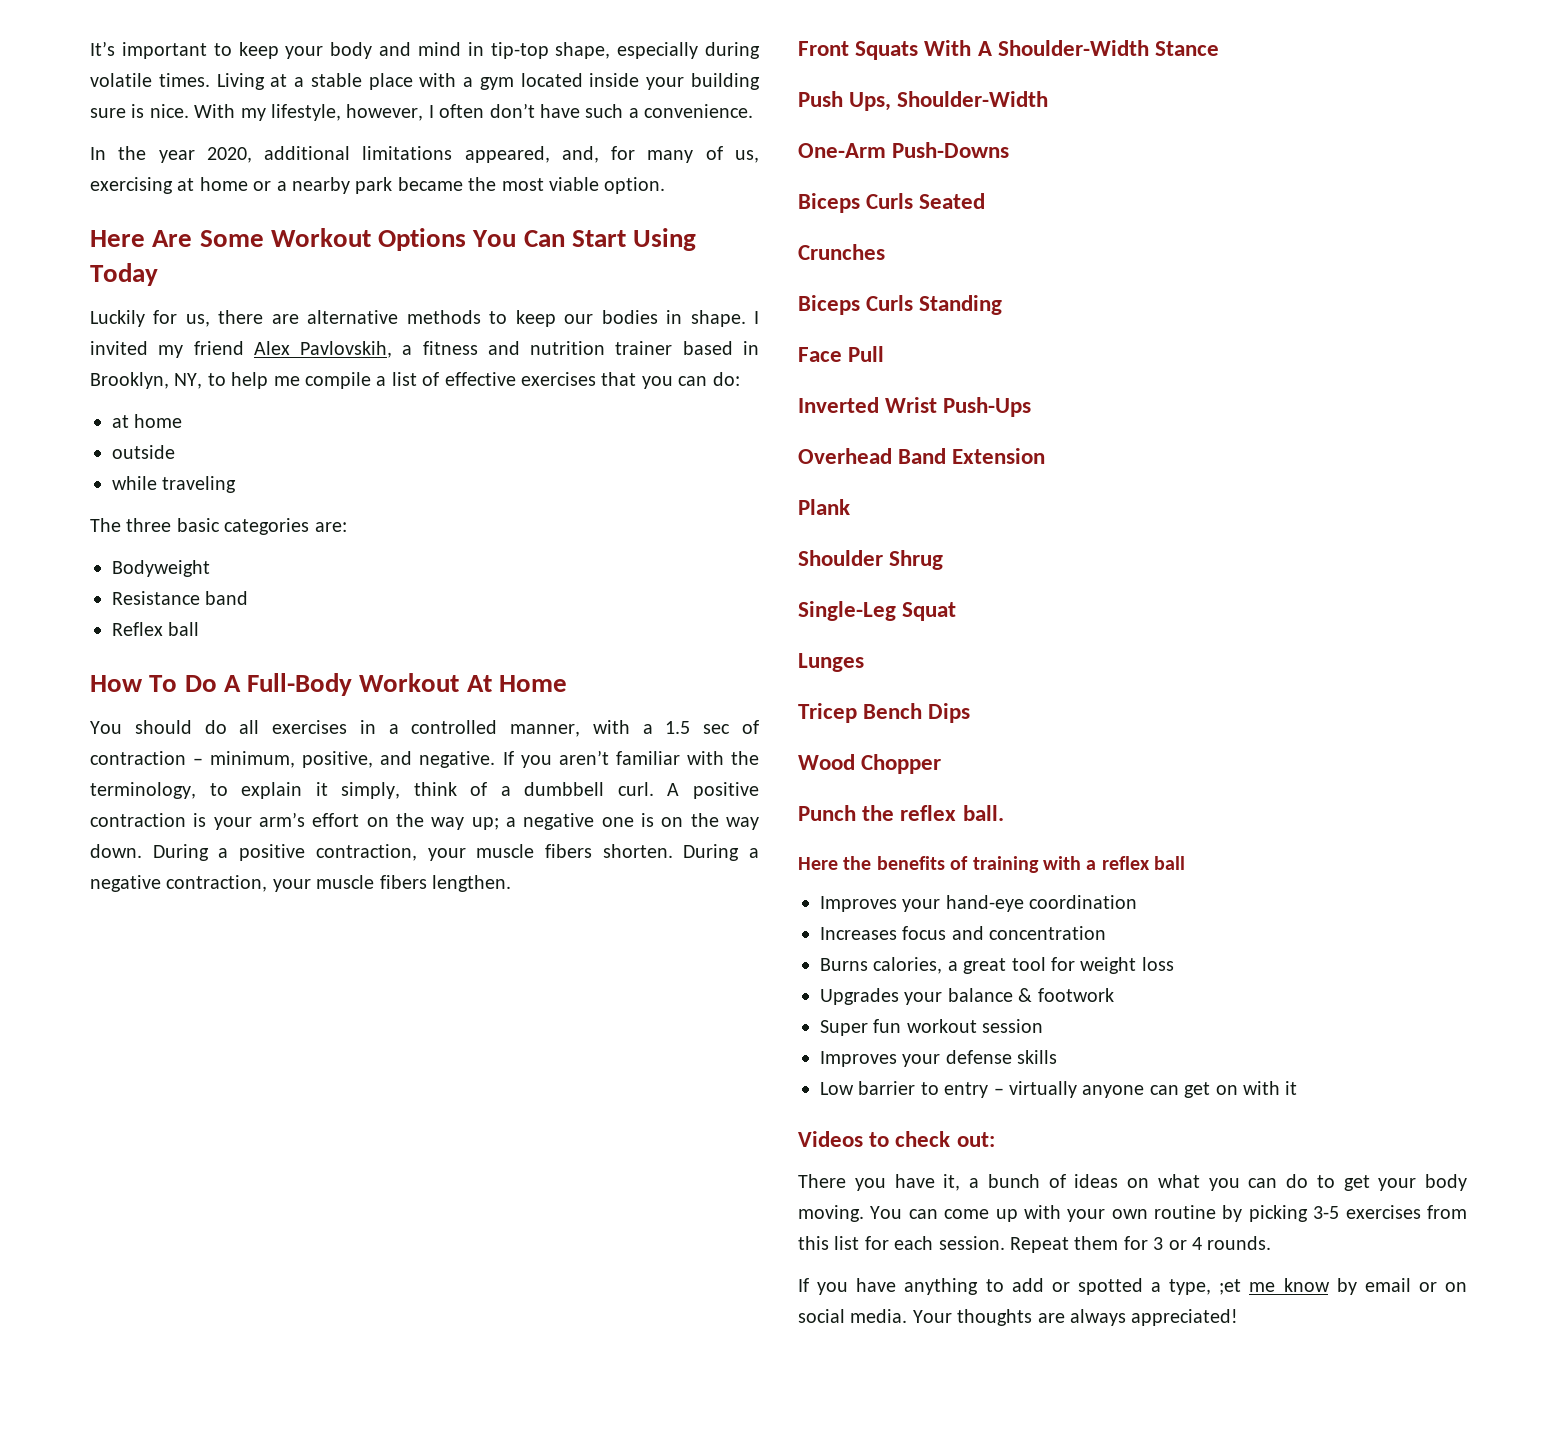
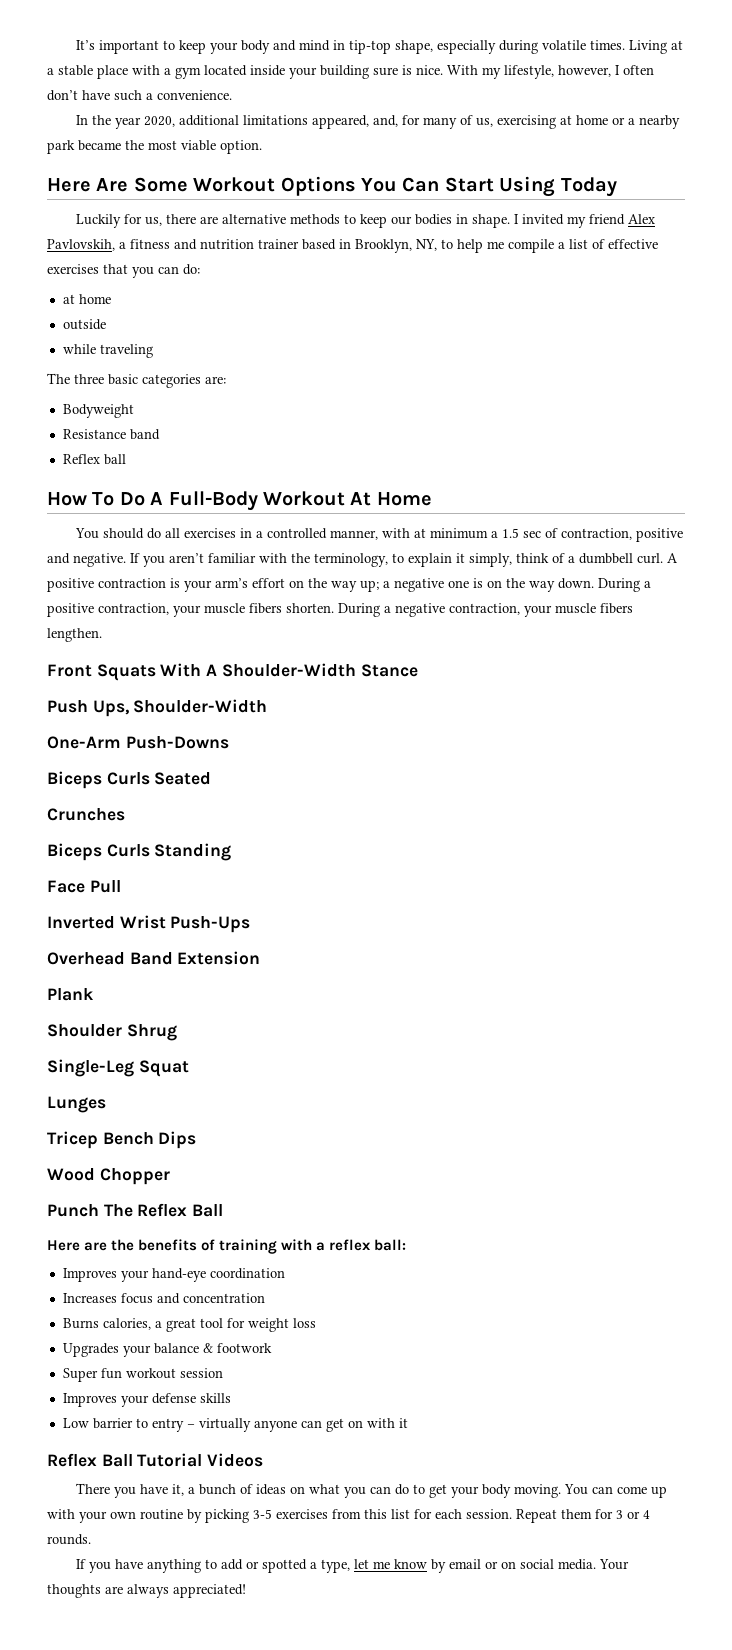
- You should do all exercises in a controlled manner, with a 1.5 sec of contraction – minimum, positive, and negative.
+ You should do all exercises in a controlled manner, with at minimum a 1.5 sec of contraction, positive and negative.
- Punch the reflex ball.
- Here the benefits of training with a reflex ball
+ Punch The Reflex Ball
+ Here are the benefits of training with a reflex ball:
- Videos to check out:
+ Reflex Ball Tutorial Videos
- If you have anything to add or spotted a type, ;et me know by email or on social media.
+ If you have anything to add or spotted a type, let me know by email or on social media.

